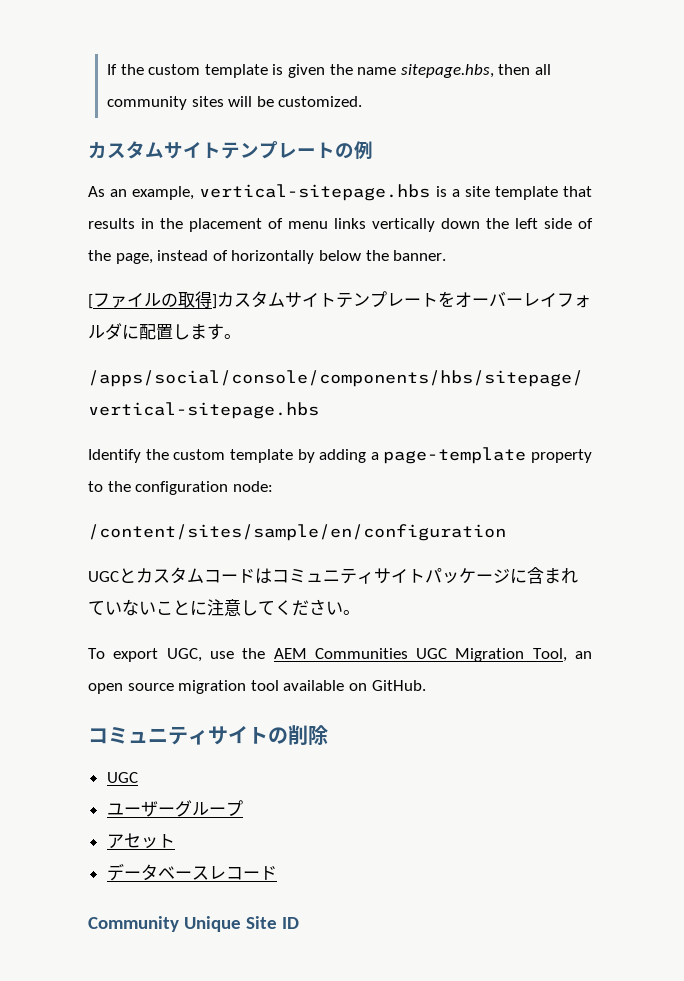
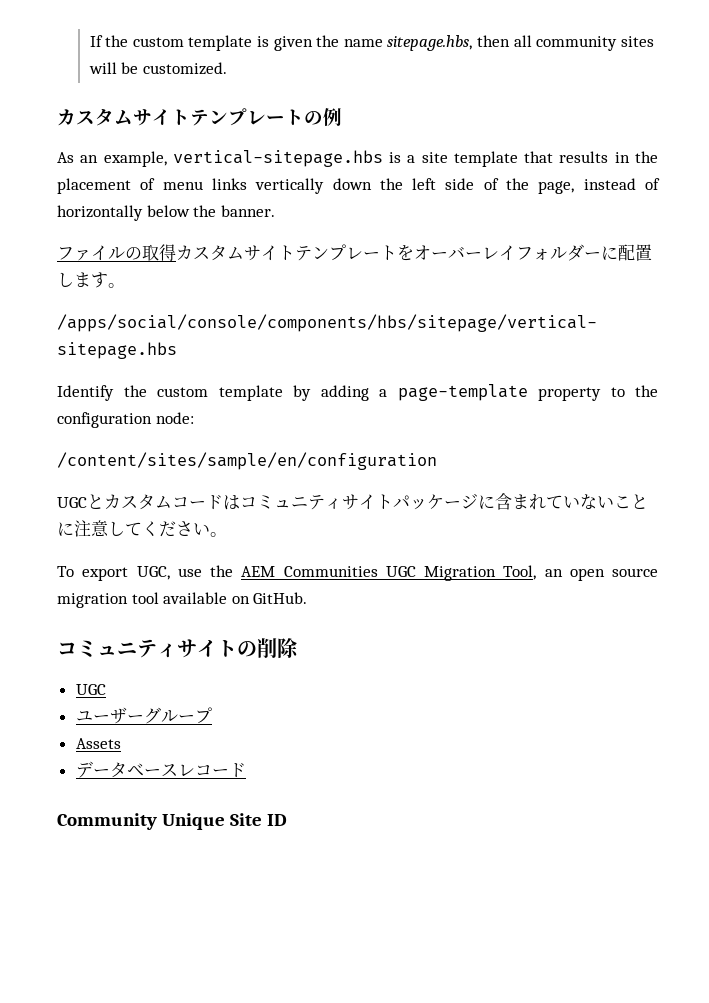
- [ファイルの取得]カスタムサイトテンプレートをオーバーレイフォルダに配置します。
+ ファイルの取得カスタムサイトテンプレートをオーバーレイフォルダーに配置します。
- アセット
+ Assets

